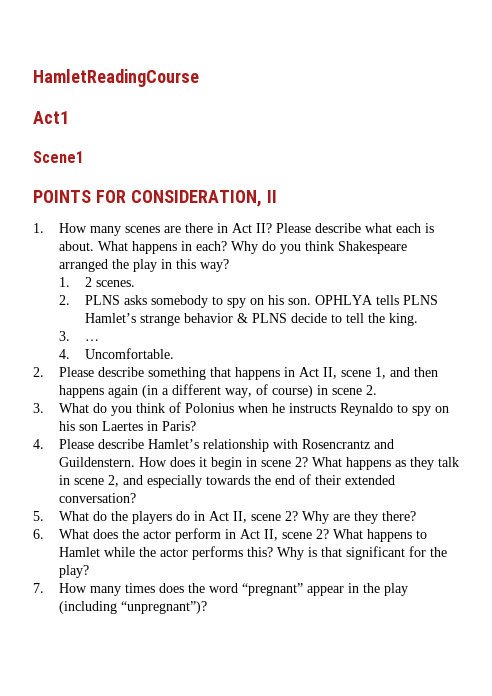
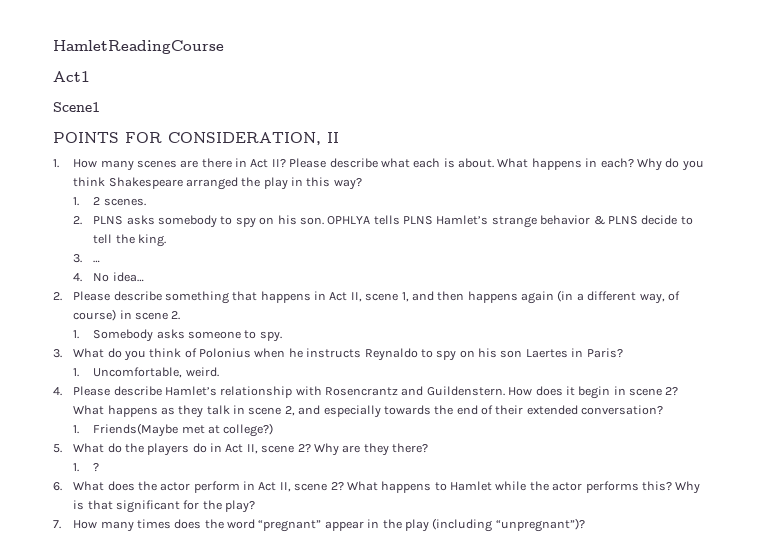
- 4. Uncomfortable.
+ 4. No idea…
+ 1. Somebody asks someone to spy.
+ 1. Uncomfortable, weird.
+ 1. Friends(Maybe met at college?)
+ 1. ?

